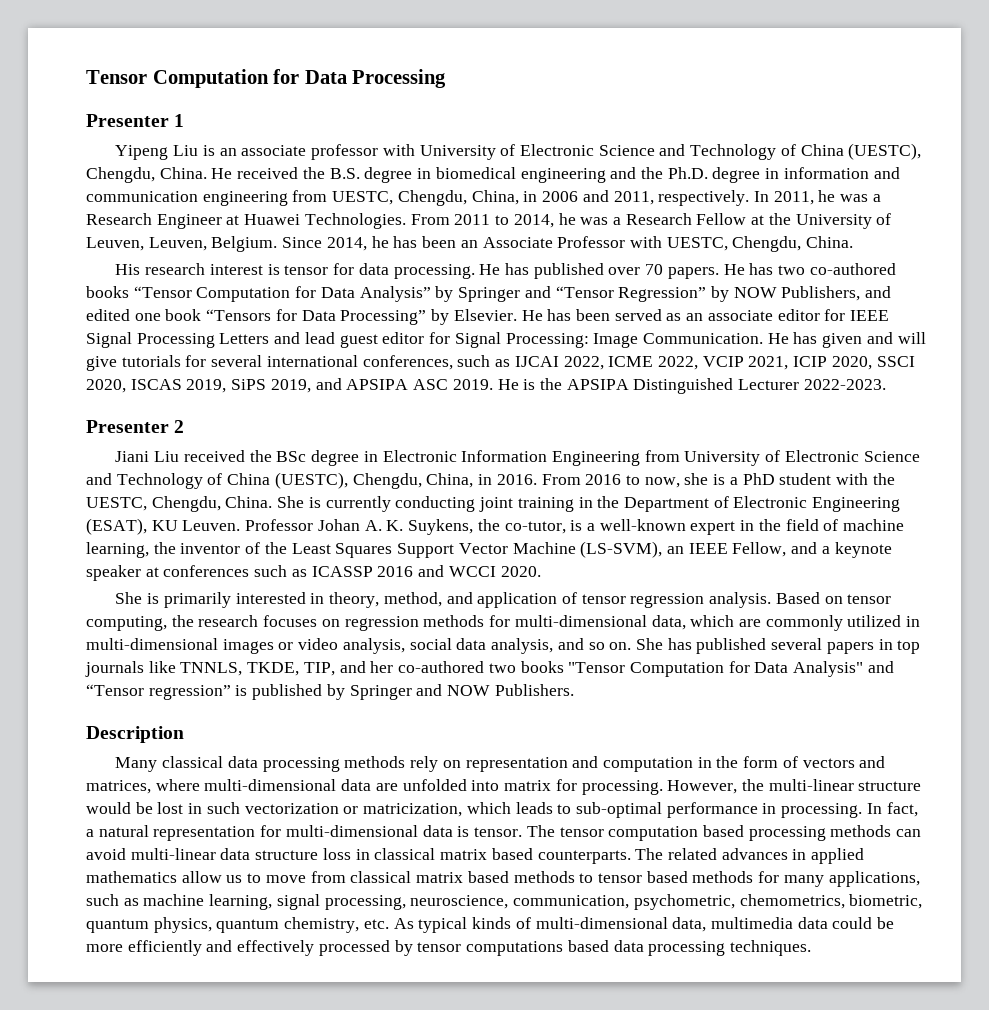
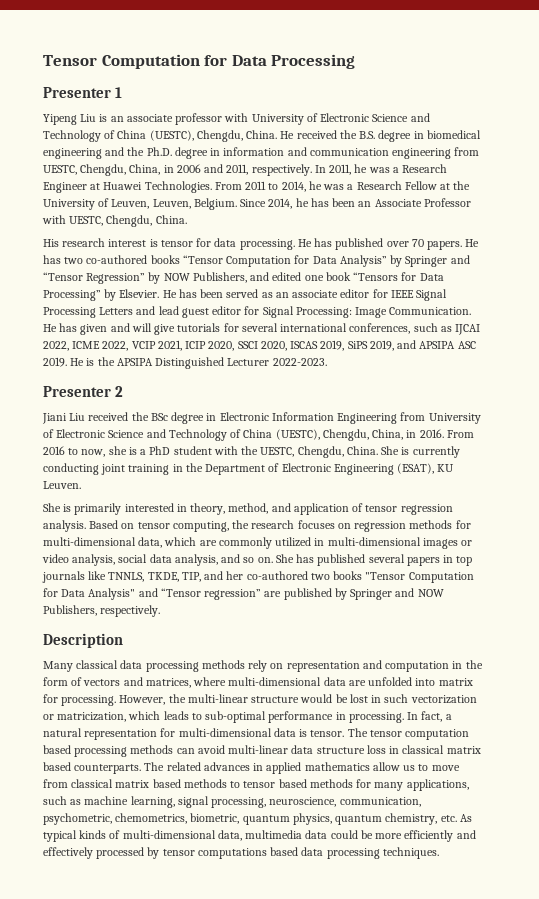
- Professor Johan A. K. Suykens, the co-tutor, is a well-known expert in the field of machine learning, the inventor of the Least Squares Support Vector Machine (LS-SVM), an IEEE Fellow, and a keynote speaker at conferences such as ICASSP 2016 and WCCI 2020.
- She has published several papers in top journals like TNNLS, TKDE, TIP, and her co-authored two books "Tensor Computation for Data Analysis" and “Tensor regression” is published by Springer and NOW Publishers.
+ She has published several papers in top journals like TNNLS, TKDE, TIP, and her co-authored two books "Tensor Computation for Data Analysis" and “Tensor regression” are published by Springer and NOW Publishers, respectively.

